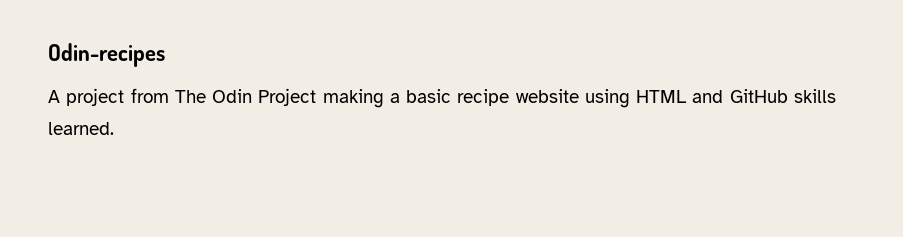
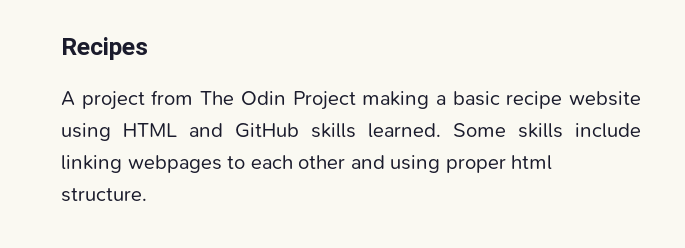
- Odin-recipes
+ Recipes
+ Some skills include linking webpages to each other and using proper html structure.

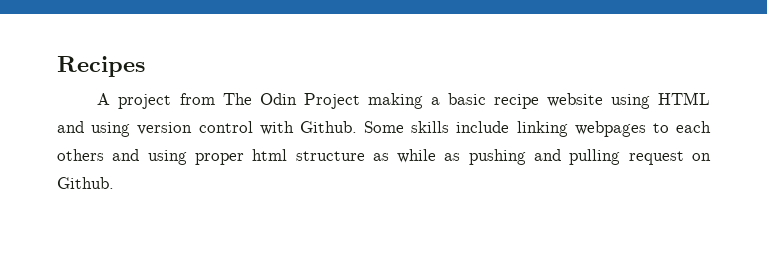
- A project from The Odin Project making a basic recipe website using HTML and GitHub skills learned.
+ A project from The Odin Project making a basic recipe website using HTML and using version control with Github.
- Some skills include linking webpages to each other and using proper html structure.
+ Some skills include linking webpages to each others and using proper html structure as while as pushing and pulling request on Github.

